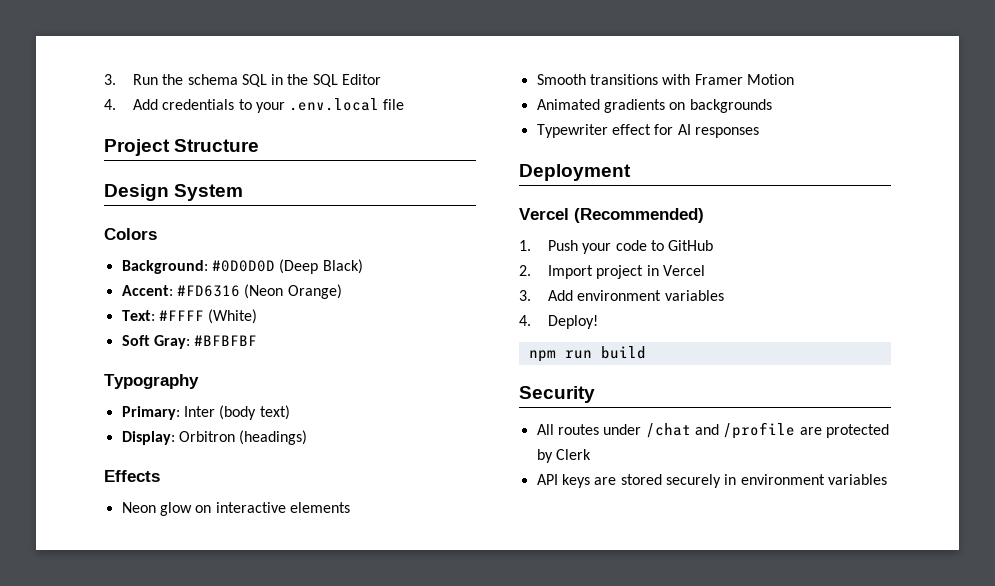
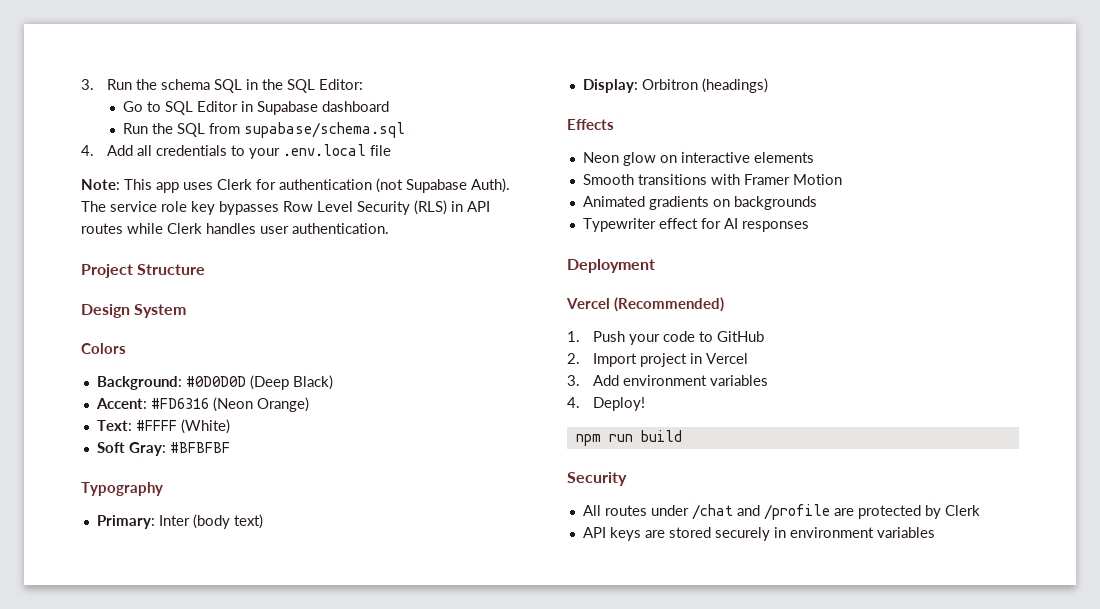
- 3. Run the schema SQL in the SQL Editor
+ 3. Run the schema SQL in the SQL Editor:
+ Go to SQL Editor in Supabase dashboard
+ Run the SQL from supabase/schema.sql
- 4. Add credentials to your .env.local file
+ 4. Add all credentials to your .env.local file
+ Note: This app uses Clerk for authentication (not Supabase Auth). The service role key bypasses Row Level Security (RLS) in API routes while Clerk handles user authentication.

